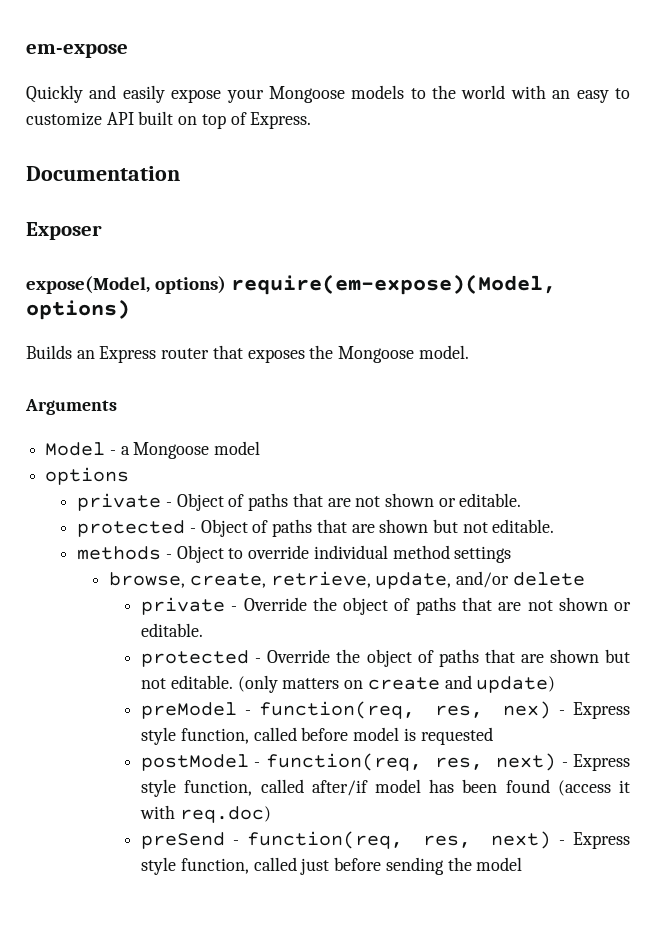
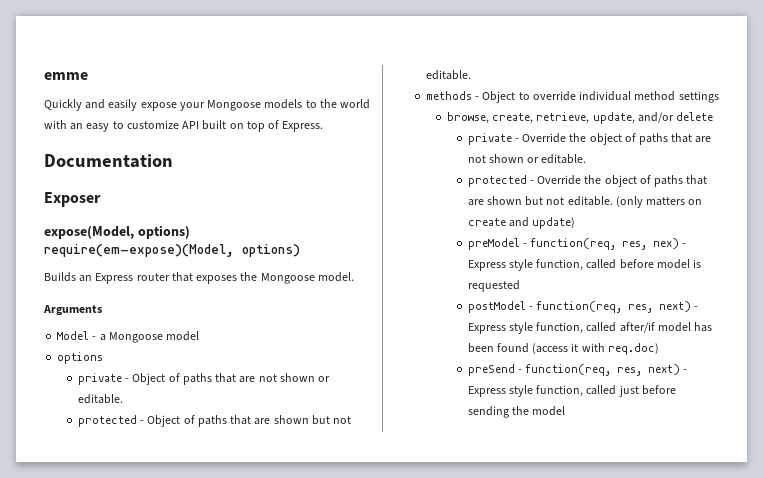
- em-expose
+ emme

